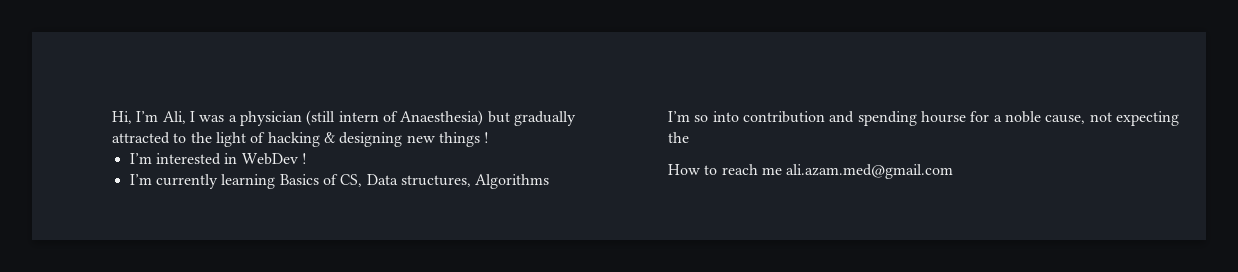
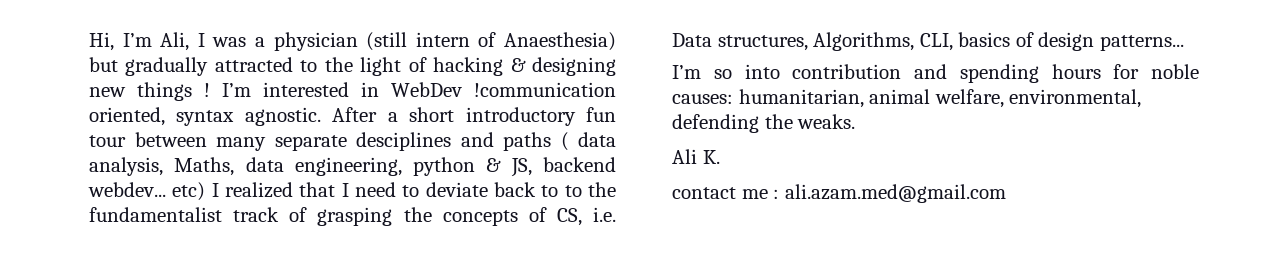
- Hi, I’m Ali, I was a physician (still intern of Anaesthesia) but gradually attracted to the light of hacking & designing new things !
- I’m interested in WebDev !
- I’m currently learning Basics of CS, Data structures, Algorithms
+ Hi, I’m Ali, I was a physician (still intern of Anaesthesia) but gradually attracted to the light of hacking & designing new things ! I’m interested in WebDev !communication oriented, syntax agnostic. After a short introductory fun tour between many separate desciplines and paths ( data analysis, Maths, data engineering, python & JS, backend webdev... etc) I realized that I need to deviate back to to the fundamentalist track of grasping the concepts of CS, i.e. Data structures, Algorithms, CLI, basics of design patterns...
- I’m so into contribution and spending hourse for a noble cause, not expecting the
- How to reach me ali.azam.med@gmail.com
+ I’m so into contribution and spending hours for noble causes: humanitarian, animal welfare, environmental, defending the weaks.
+ Ali K.
+ contact me : ali.azam.med@gmail.com

